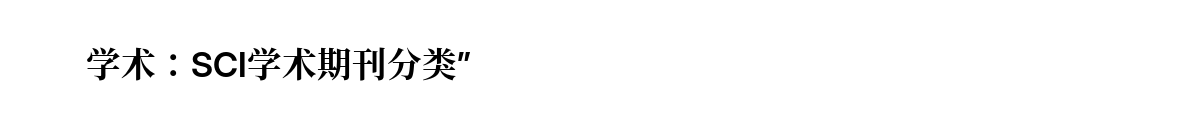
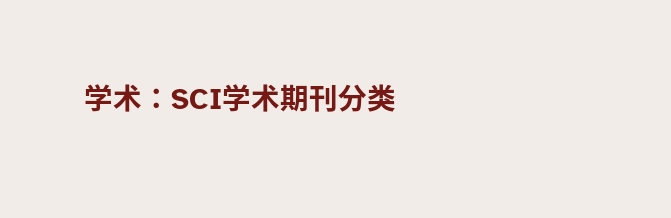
- 学术：SCI学术期刊分类”
+ 学术：SCI学术期刊分类

